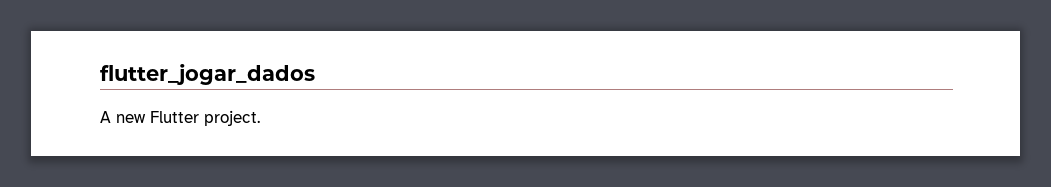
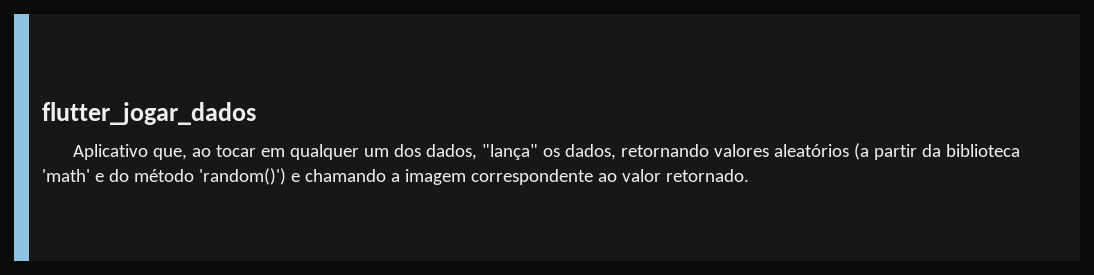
- A new Flutter project.
+ Aplicativo que, ao tocar em qualquer um dos dados, "lança" os dados, retornando valores aleatórios (a partir da biblioteca 'math' e do método 'random()') e chamando a imagem correspondente ao valor retornado.

